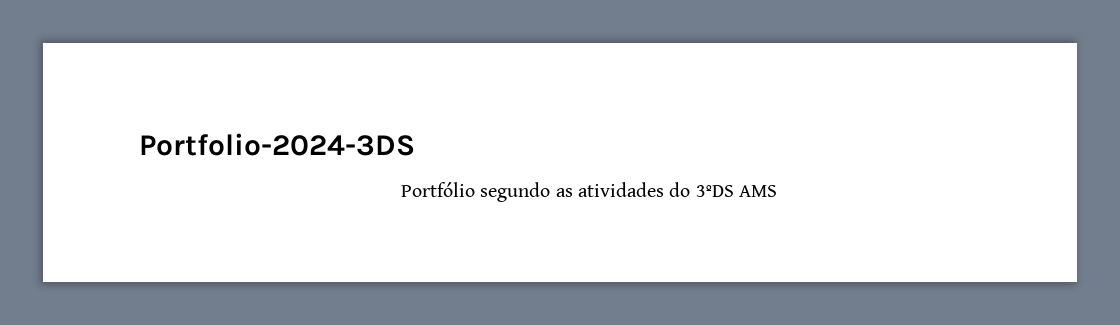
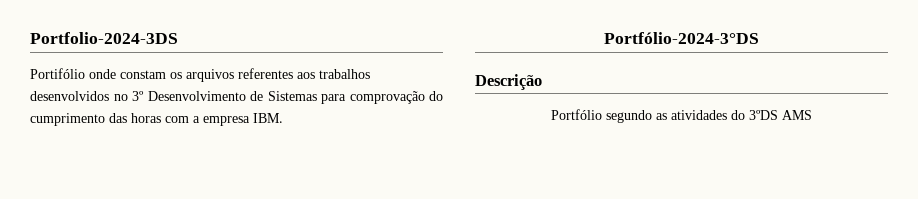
+ Portifólio onde constam os arquivos referentes aos trabalhos desenvolvidos no 3º Desenvolvimento de Sistemas para comprovação do cumprimento das horas com a empresa IBM.
+ Portfólio-2024-3°DS
+ Descrição

